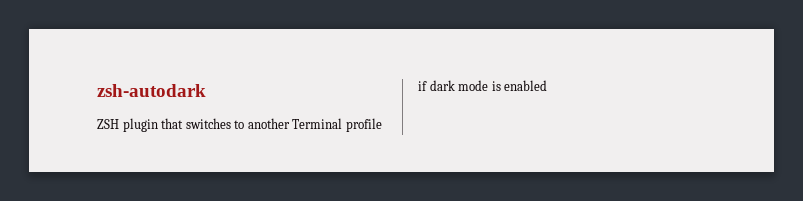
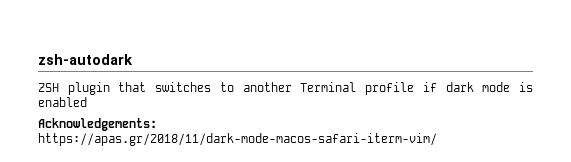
+ Acknowledgements: https://apas.gr/2018/11/dark-mode-macos-safari-iterm-vim/

